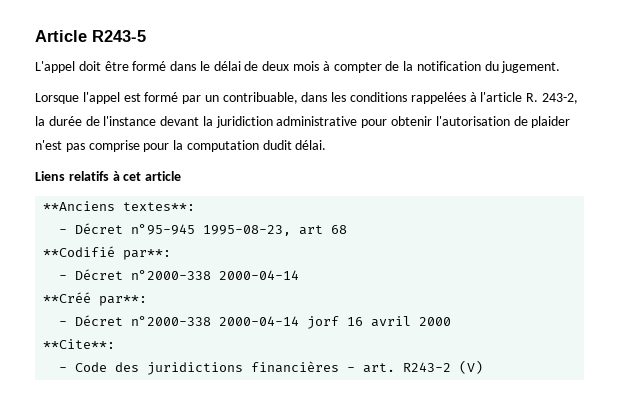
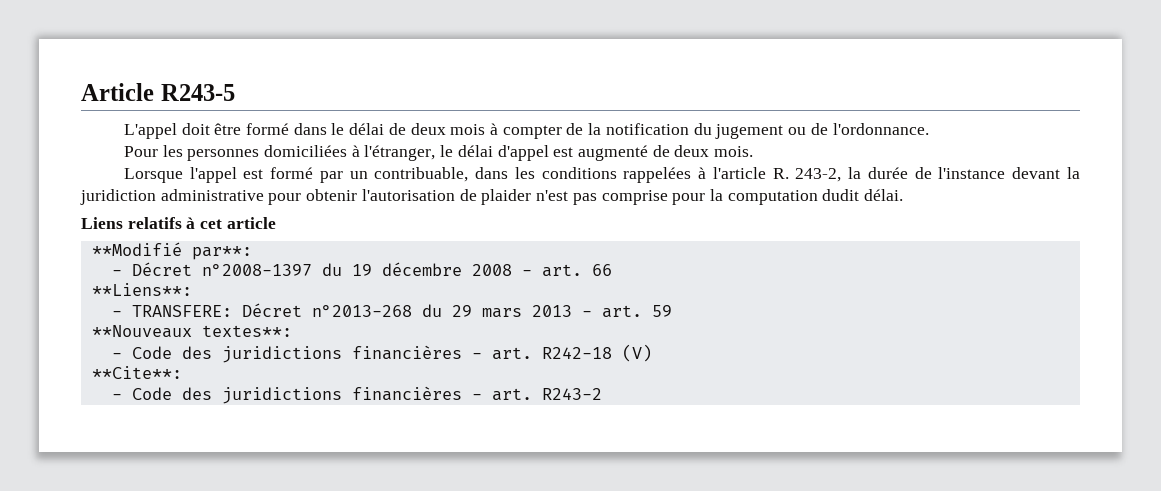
- L'appel doit être formé dans le délai de deux mois à compter de la notification du jugement.
+ L'appel doit être formé dans le délai de deux mois à compter de la notification du jugement ou de l'ordonnance.
+ Pour les personnes domiciliées à l'étranger, le délai d'appel est augmenté de deux mois.
- **Anciens textes**:
- - Décret n°95-945 1995-08-23, art 68
- **Codifié par**:
- - Décret n°2000-338 2000-04-14
- **Créé par**:
- - Décret n°2000-338 2000-04-14 jorf 16 avril 2000
+ **Modifié par**:
+ - Décret n°2008-1397 du 19 décembre 2008 - art. 66
+ **Liens**:
+ - TRANSFERE: Décret n°2013-268 du 29 mars 2013 - art. 59
+ **Nouveaux textes**:
+ - Code des juridictions financières - art. R242-18 (V)
- - Code des juridictions financières - art. R243-2 (V)
+ - Code des juridictions financières - art. R243-2

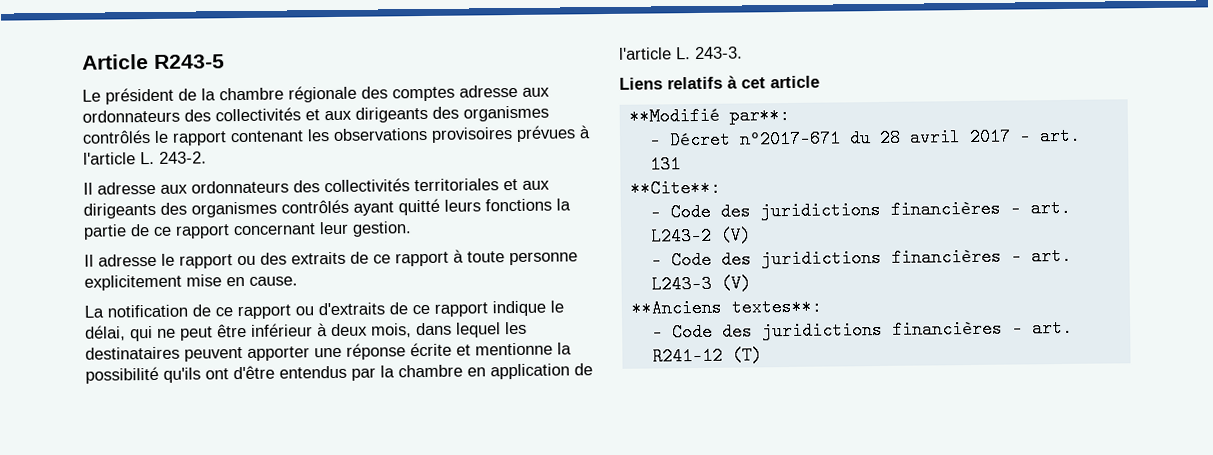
- L'appel doit être formé dans le délai de deux mois à compter de la notification du jugement ou de l'ordonnance.
- Pour les personnes domiciliées à l'étranger, le délai d'appel est augmenté de deux mois.
- Lorsque l'appel est formé par un contribuable, dans les conditions rappelées à l'article R. 243-2, la durée de l'instance devant la juridiction administrative pour obtenir l'autorisation de plaider n'est pas comprise pour la computation dudit délai.
+ Le président de la chambre régionale des comptes adresse aux ordonnateurs des collectivités et aux dirigeants des organismes contrôlés le rapport contenant les observations provisoires prévues à l'article L. 243-2.
+ Il adresse aux ordonnateurs des collectivités territoriales et aux dirigeants des organismes contrôlés ayant quitté leurs fonctions la partie de ce rapport concernant leur gestion.
+ Il adresse le rapport ou des extraits de ce rapport à toute personne explicitement mise en cause.
+ La notification de ce rapport ou d'extraits de ce rapport indique le délai, qui ne peut être inférieur à deux mois, dans lequel les destinataires peuvent apporter une réponse écrite et mentionne la possibilité qu'ils ont d'être entendus par la chambre en application de l'article L. 243-3.
- - Décret n°2008-1397 du 19 décembre 2008 - art. 66
- **Liens**:
- - TRANSFERE: Décret n°2013-268 du 29 mars 2013 - art. 59
- **Nouveaux textes**:
- - Code des juridictions financières - art. R242-18 (V)
+ - Décret n°2017-671 du 28 avril 2017 - art. 131
- - Code des juridictions financières - art. R243-2
+ - Code des juridictions financières - art. L243-2 (V)
+ - Code des juridictions financières - art. L243-3 (V)
+ **Anciens textes**:
+ - Code des juridictions financières - art. R241-12 (T)

